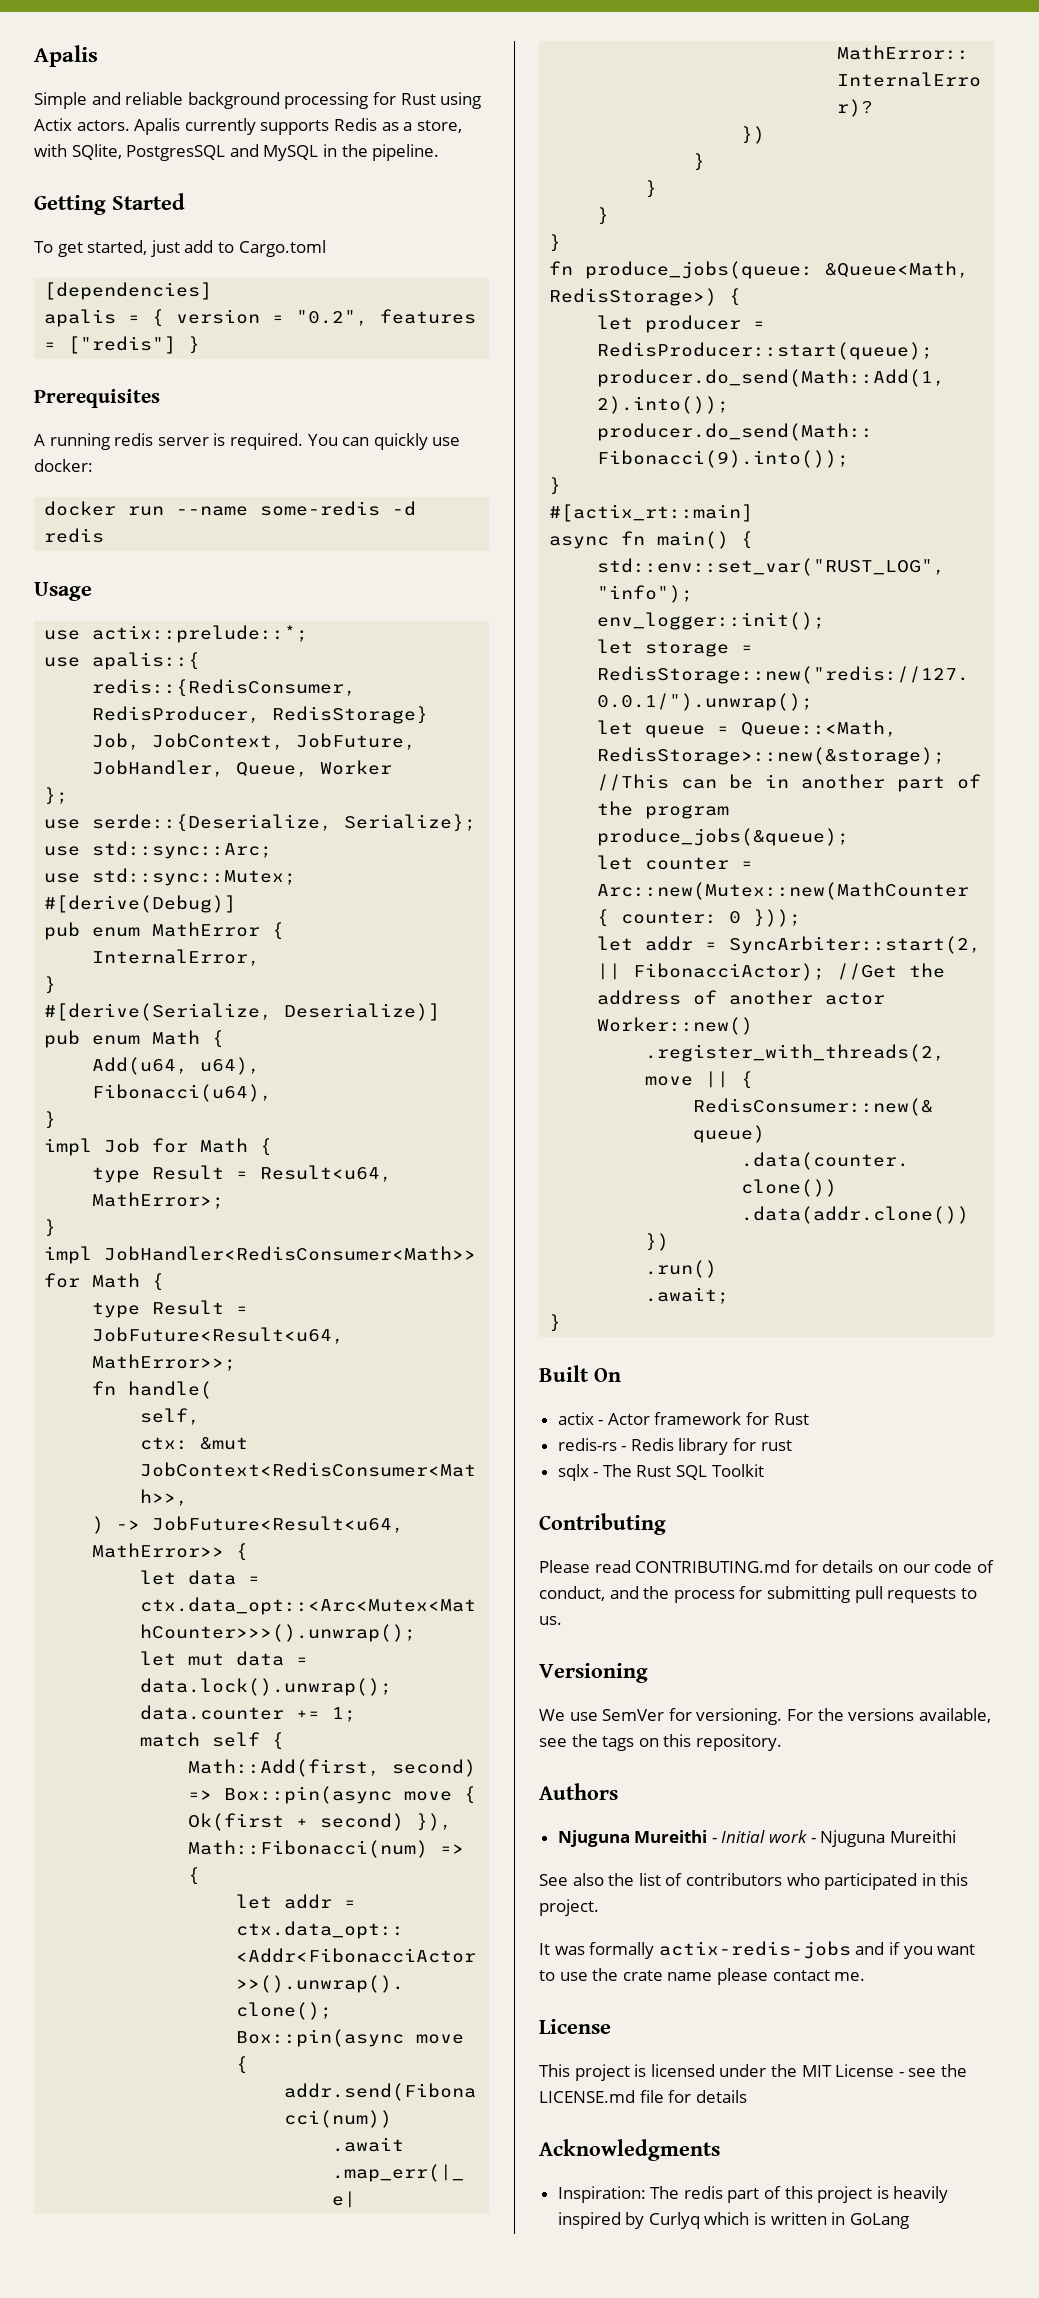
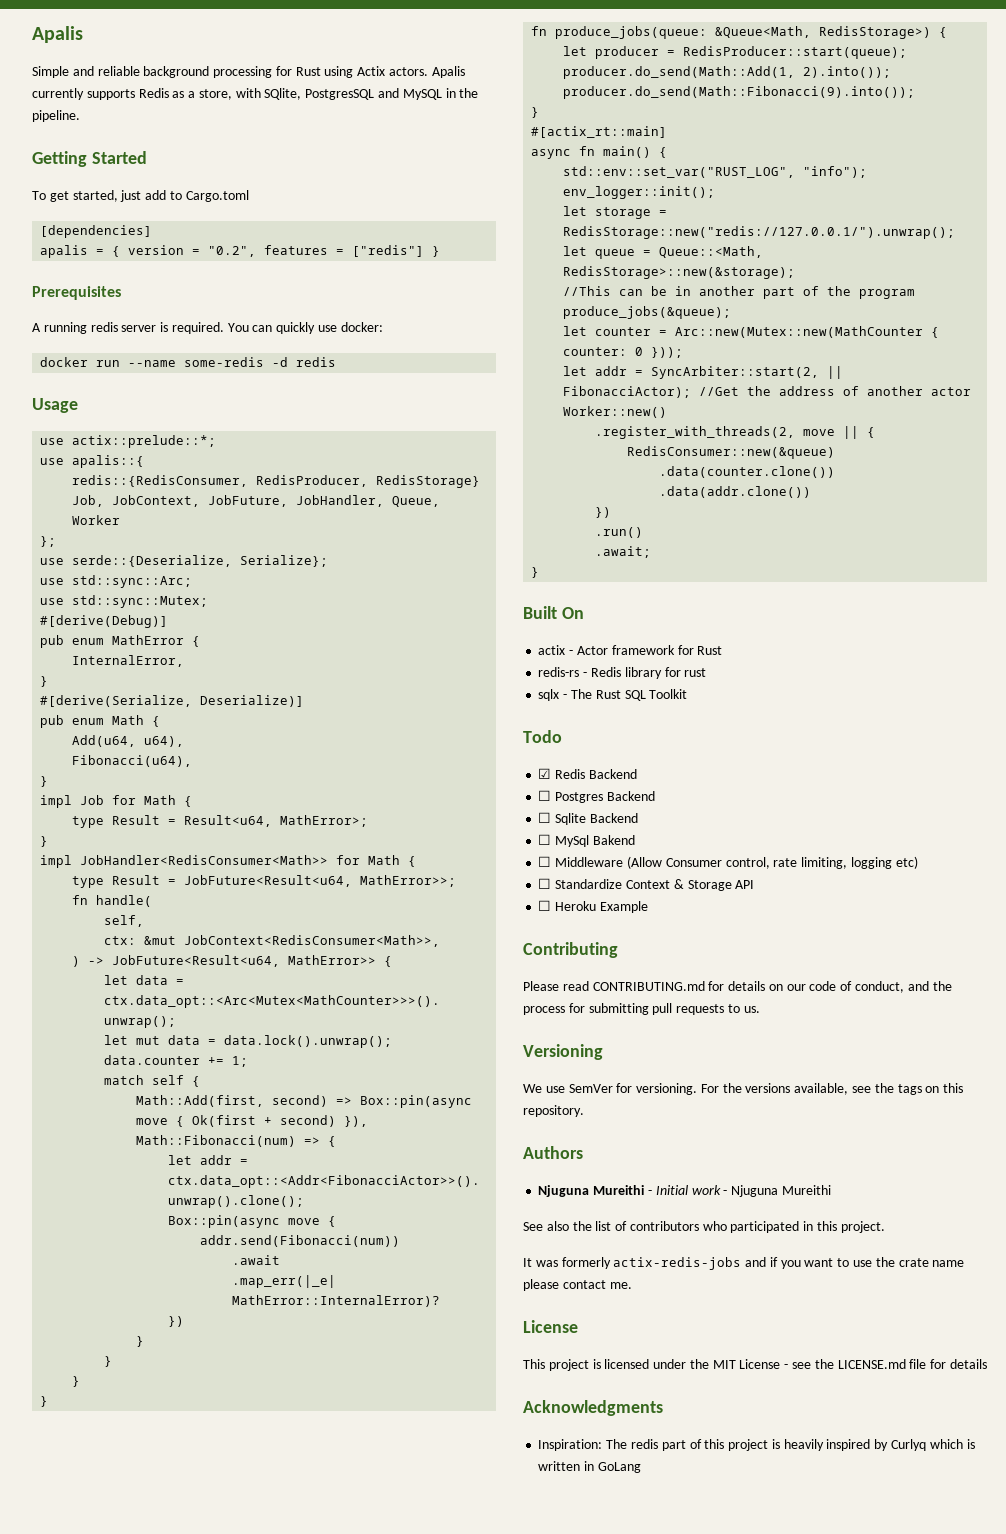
+ Todo
+ ☑ Redis Backend
+ ☐ Postgres Backend
+ ☐ Sqlite Backend
+ ☐ MySql Bakend
+ ☐ Middleware (Allow Consumer control, rate limiting, logging etc)
+ ☐ Standardize Context & Storage API
+ ☐ Heroku Example
- It was formally actix-redis-jobs and if you want to use the crate name please contact me.
+ It was formerly actix-redis-jobs and if you want to use the crate name please contact me.

